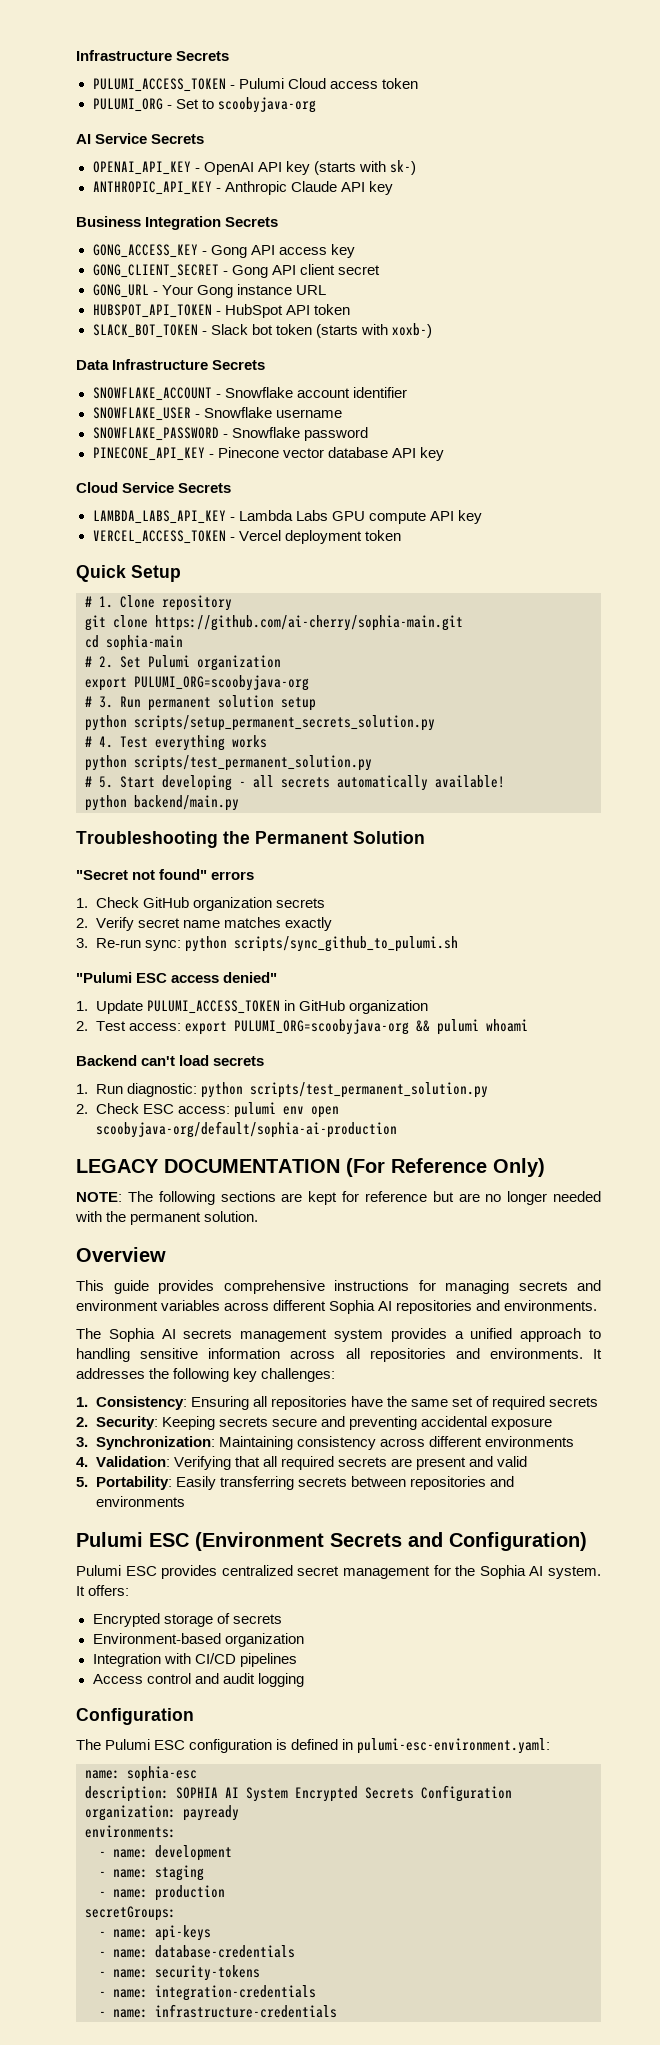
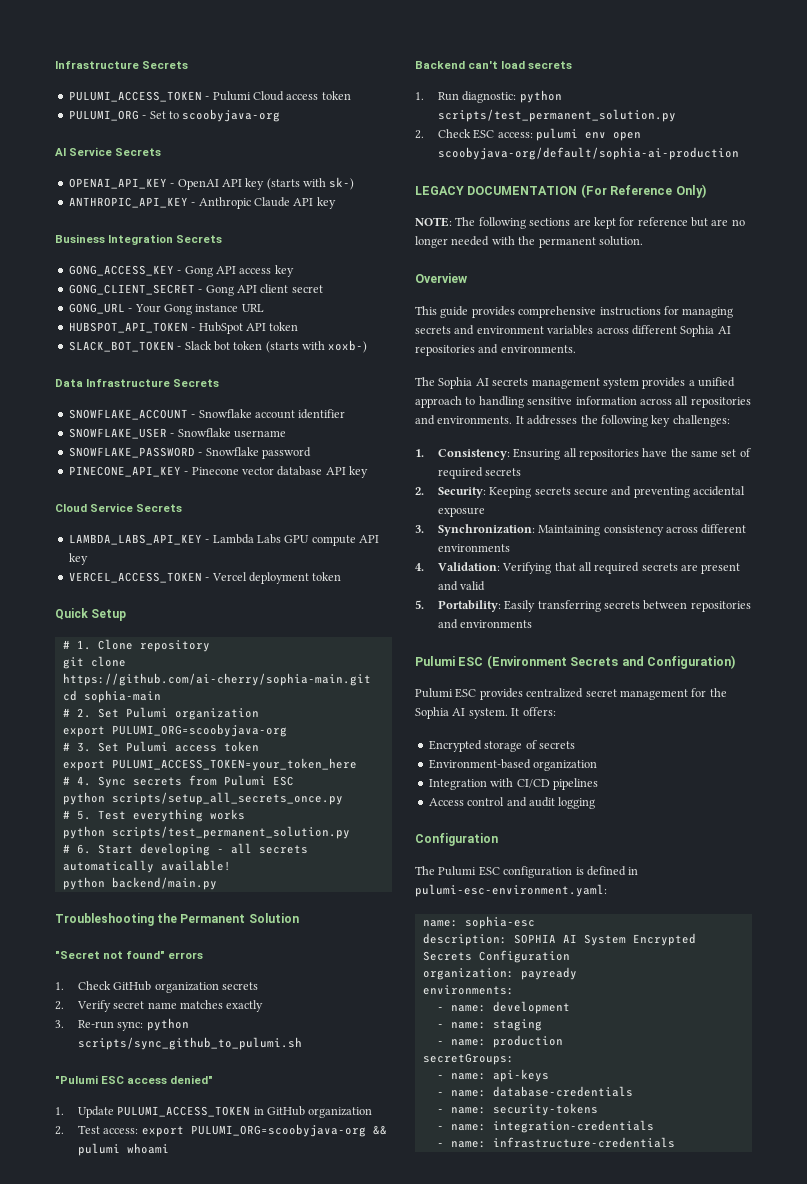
- # 3. Run permanent solution setup
- python scripts/setup_permanent_secrets_solution.py
- # 4. Test everything works
+ # 3. Set Pulumi access token
+ export PULUMI_ACCESS_TOKEN=your_token_here
+ # 4. Sync secrets from Pulumi ESC
+ python scripts/setup_all_secrets_once.py
+ # 5. Test everything works
- # 5. Start developing - all secrets automatically available!
+ # 6. Start developing - all secrets automatically available!

